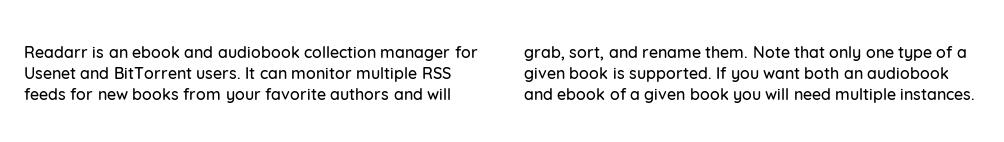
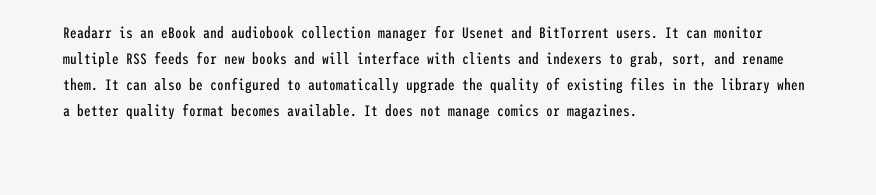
- Readarr is an ebook and audiobook collection manager for Usenet and BitTorrent users.
+ Readarr is an eBook and audiobook collection manager for Usenet and BitTorrent users.
- It can monitor multiple RSS feeds for new books from your favorite authors and will grab, sort, and rename them.
+ It can monitor multiple RSS feeds for new books and will interface with clients and indexers to grab, sort, and rename them.
- Note that only one type of a given book is supported. If you want both an audiobook and ebook of a given book you will need multiple instances.
+ It can also be configured to automatically upgrade the quality of existing files in the library when a better quality format becomes available. It does not manage comics or magazines.

